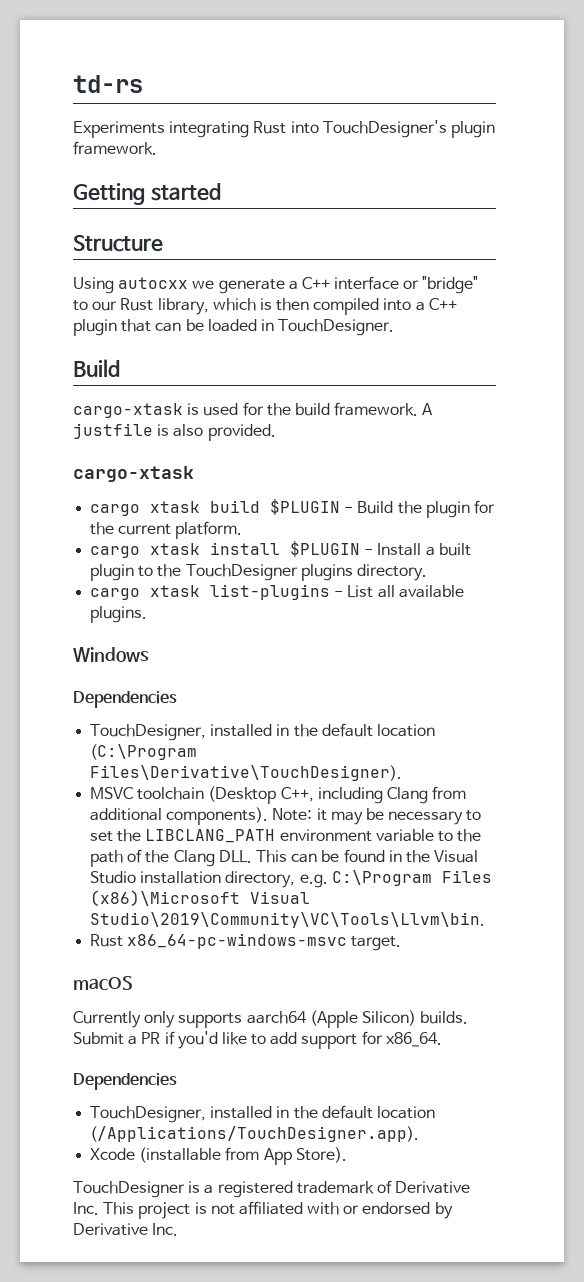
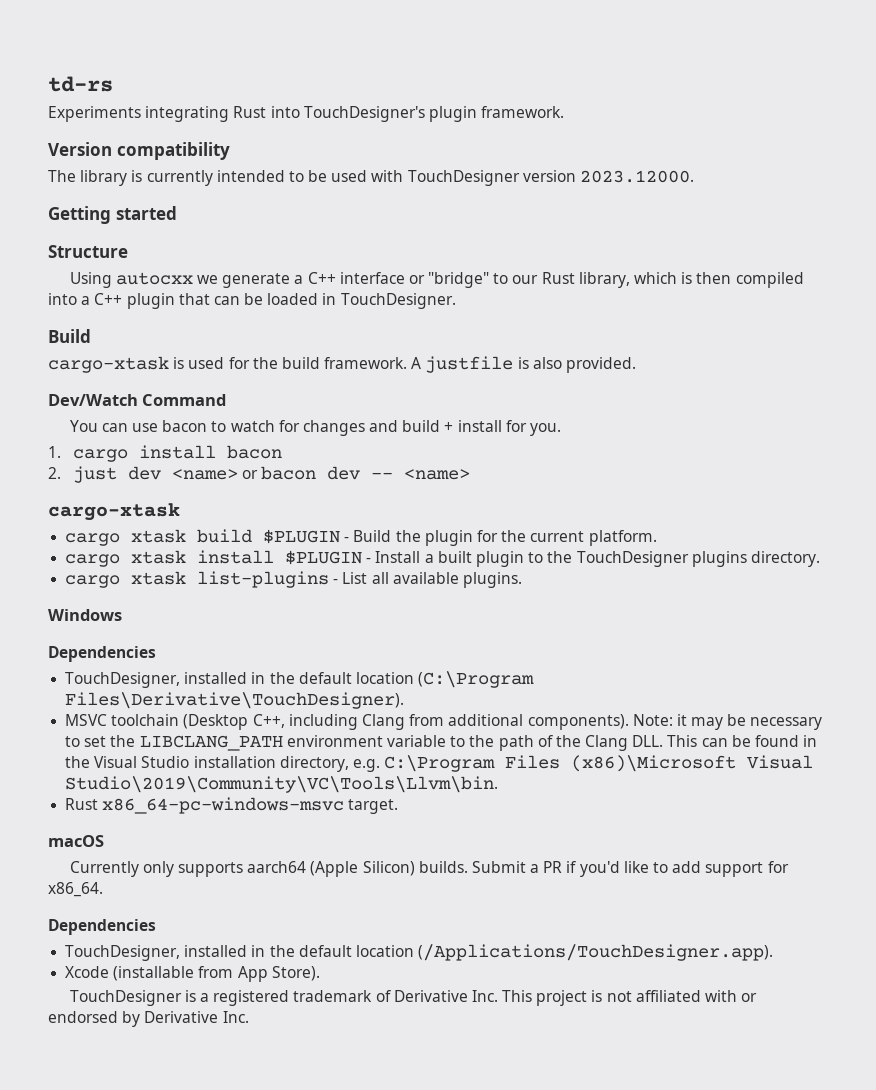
+ Version compatibility
+ The library is currently intended to be used with TouchDesigner version 2023.12000.
+ Dev/Watch Command
+ You can use bacon to watch for changes and build + install for you.
+ 1. cargo install bacon
+ 2. just dev <name> or bacon dev -- <name>

